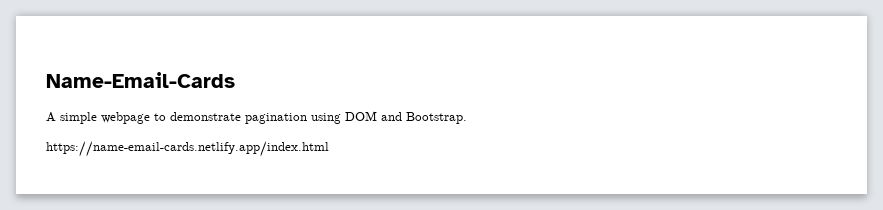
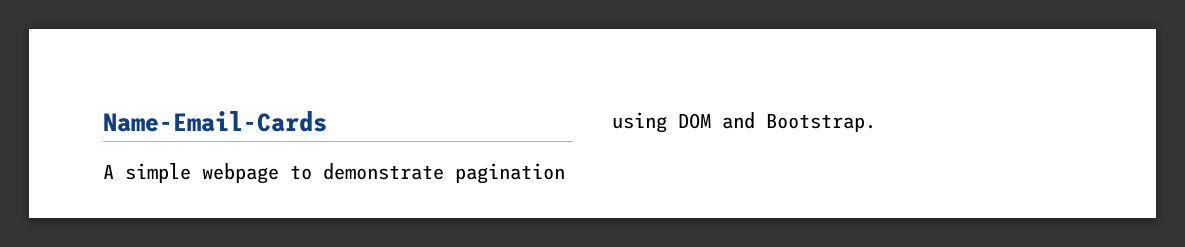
- https://name-email-cards.netlify.app/index.html

